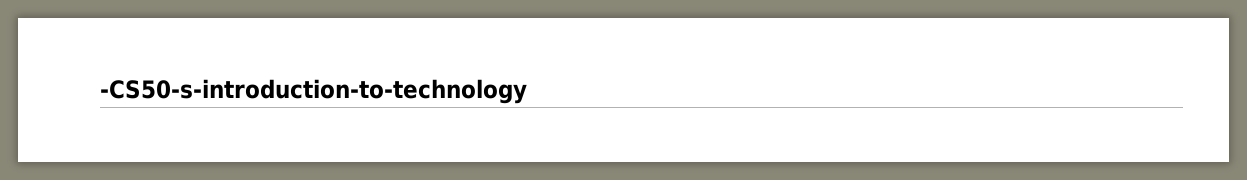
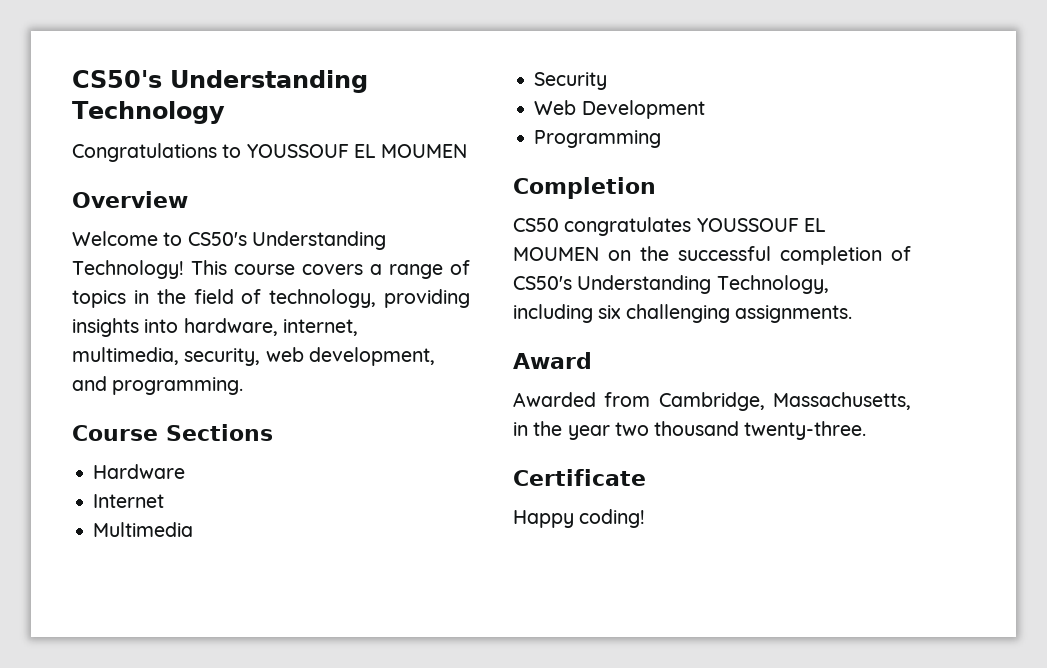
- -CS50-s-introduction-to-technology
+ CS50's Understanding Technology
+ Congratulations to YOUSSOUF EL MOUMEN
+ Overview
+ Welcome to CS50's Understanding Technology! This course covers a range of topics in the field of technology, providing insights into hardware, internet, multimedia, security, web development, and programming.
+ Course Sections
+ Hardware
+ Internet
+ Multimedia
+ Security
+ Web Development
+ Programming
+ Completion
+ CS50 congratulates YOUSSOUF EL MOUMEN on the successful completion of CS50's Understanding Technology, including six challenging assignments.
+ Award
+ Awarded from Cambridge, Massachusetts, in the year two thousand twenty-three.
+ Certificate
+ Happy coding!

